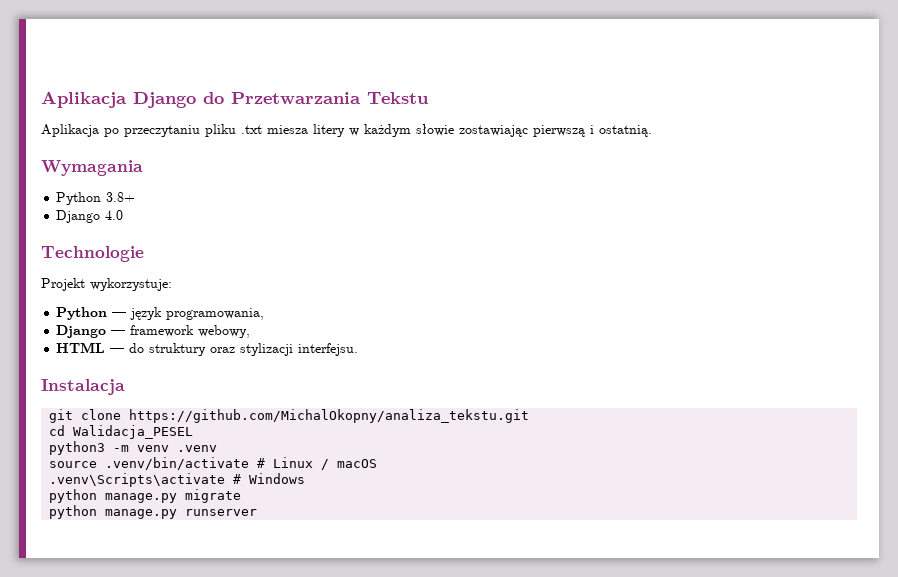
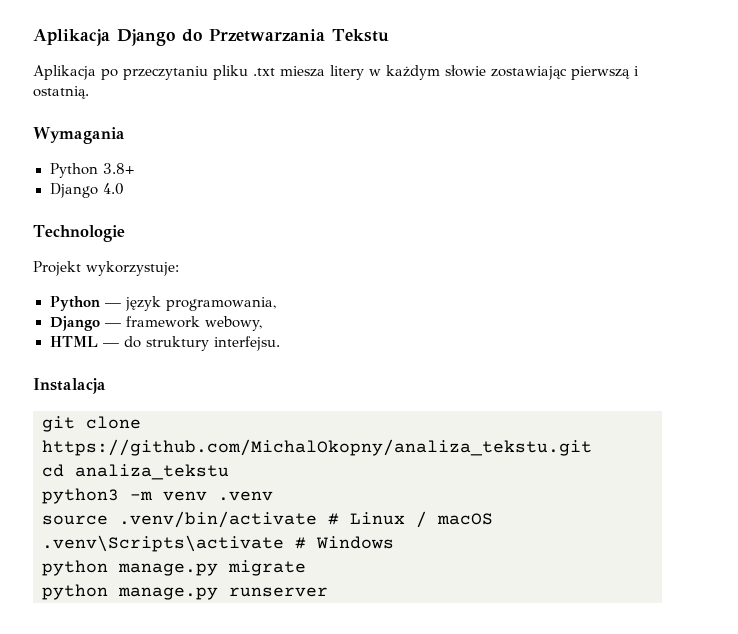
- HTML — do struktury oraz stylizacji interfejsu.
+ HTML — do struktury interfejsu.
- cd Walidacja_PESEL
+ cd analiza_tekstu

